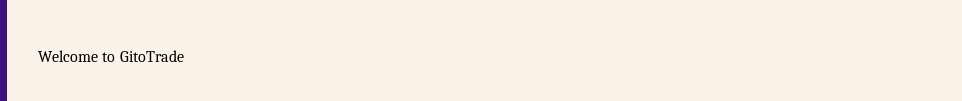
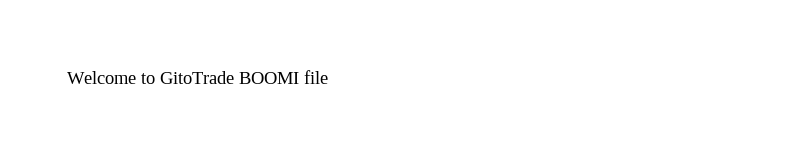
- Welcome to GitoTrade
+ Welcome to GitoTrade BOOMI file

